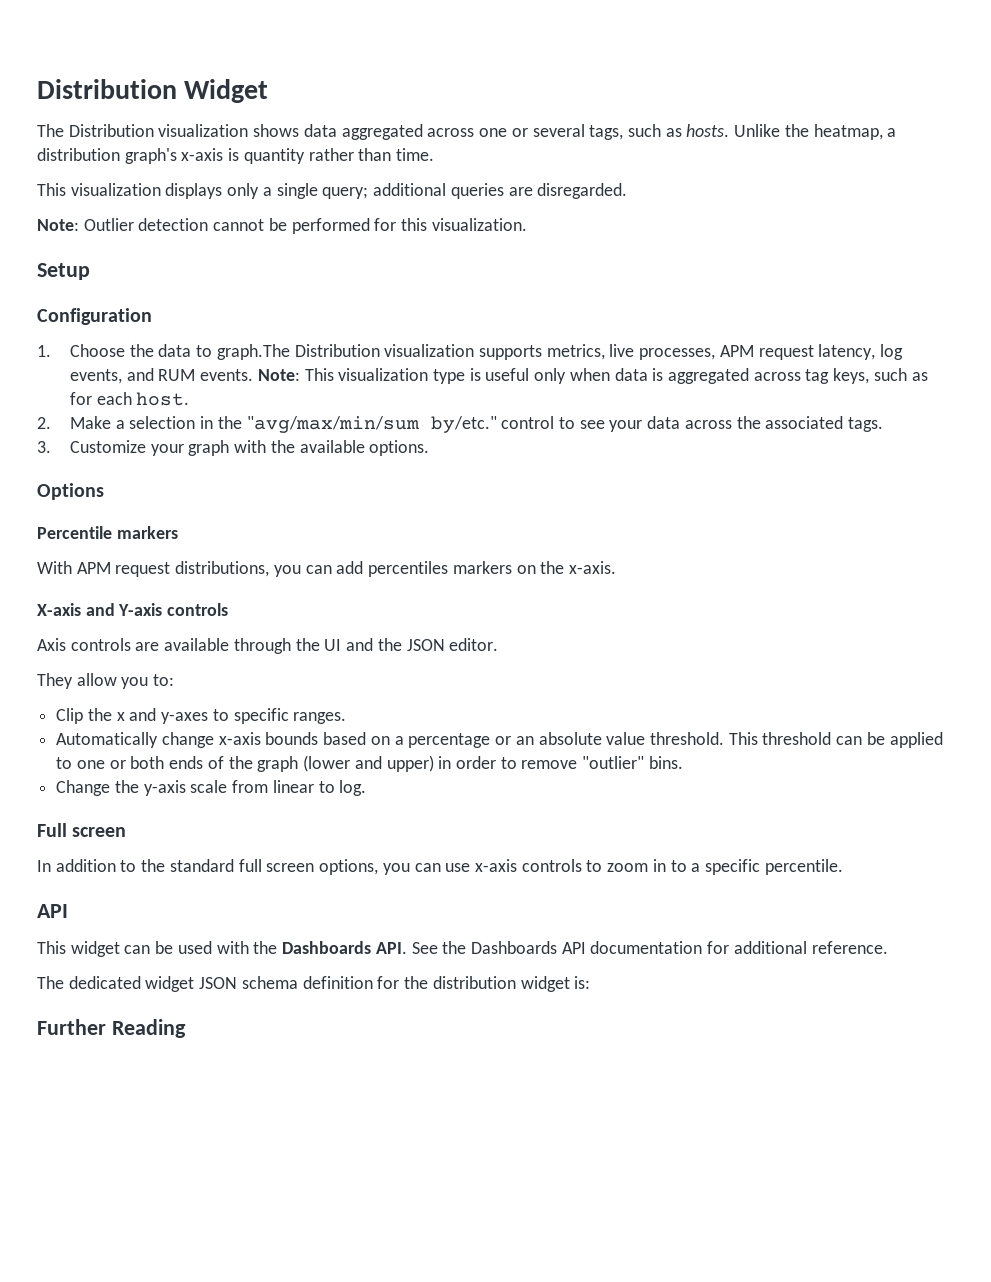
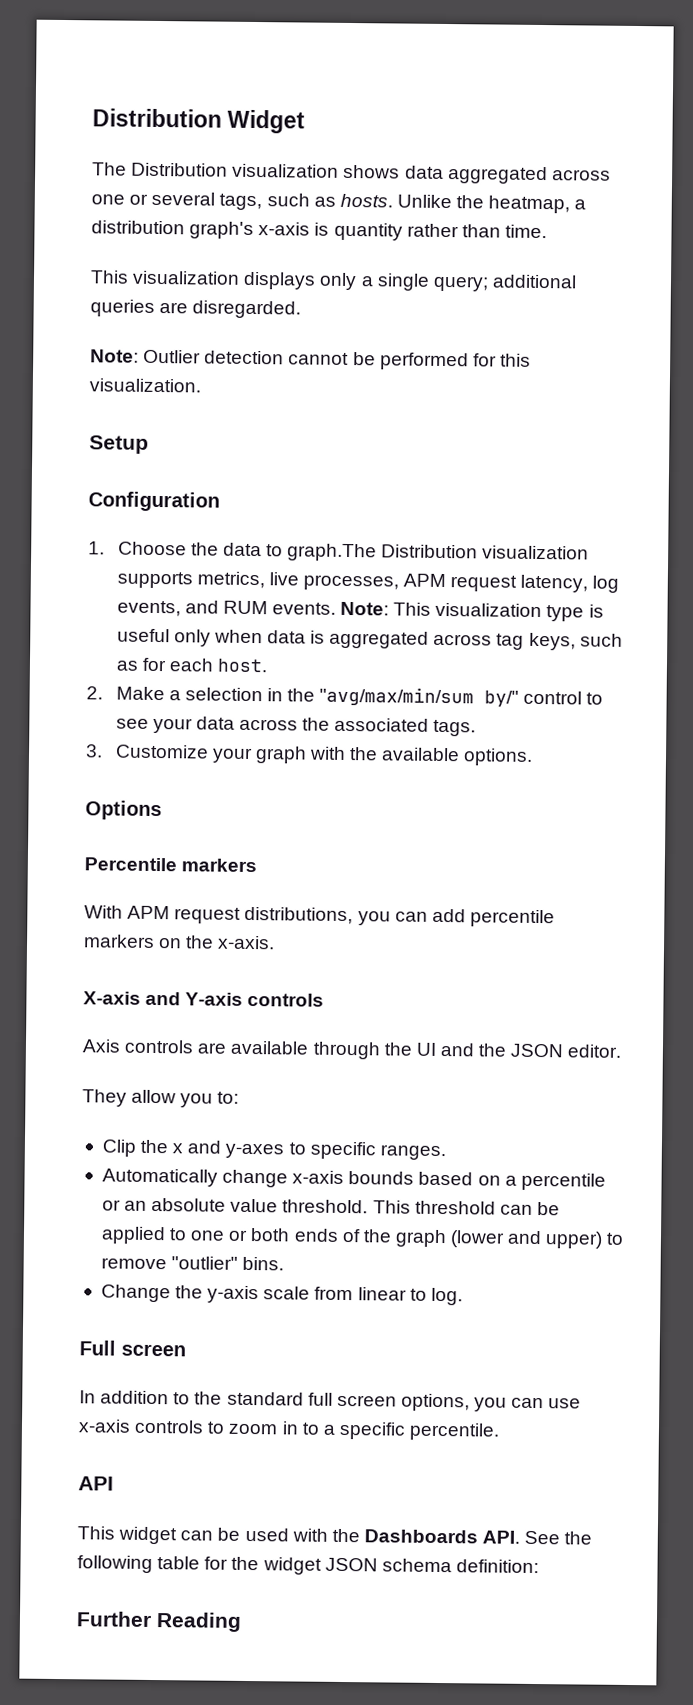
- 2. Make a selection in the "avg/max/min/sum by/etc." control to see your data across the associated tags.
+ 2. Make a selection in the "avg/max/min/sum by/" control to see your data across the associated tags.
- With APM request distributions, you can add percentiles markers on the x-axis.
+ With APM request distributions, you can add percentile markers on the x-axis.
- Automatically change x-axis bounds based on a percentage or an absolute value threshold.
+ Automatically change x-axis bounds based on a percentile or an absolute value threshold.
- This threshold can be applied to one or both ends of the graph (lower and upper) in order to remove "outlier" bins.
+ This threshold can be applied to one or both ends of the graph (lower and upper) to remove "outlier" bins.
- This widget can be used with the Dashboards API. See the Dashboards API documentation for additional reference.
- The dedicated widget JSON schema definition for the distribution widget is:
+ This widget can be used with the Dashboards API. See the following table for the widget JSON schema definition:

